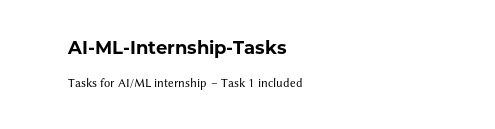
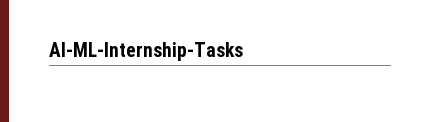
- Tasks for AI/ML internship – Task 1 included

